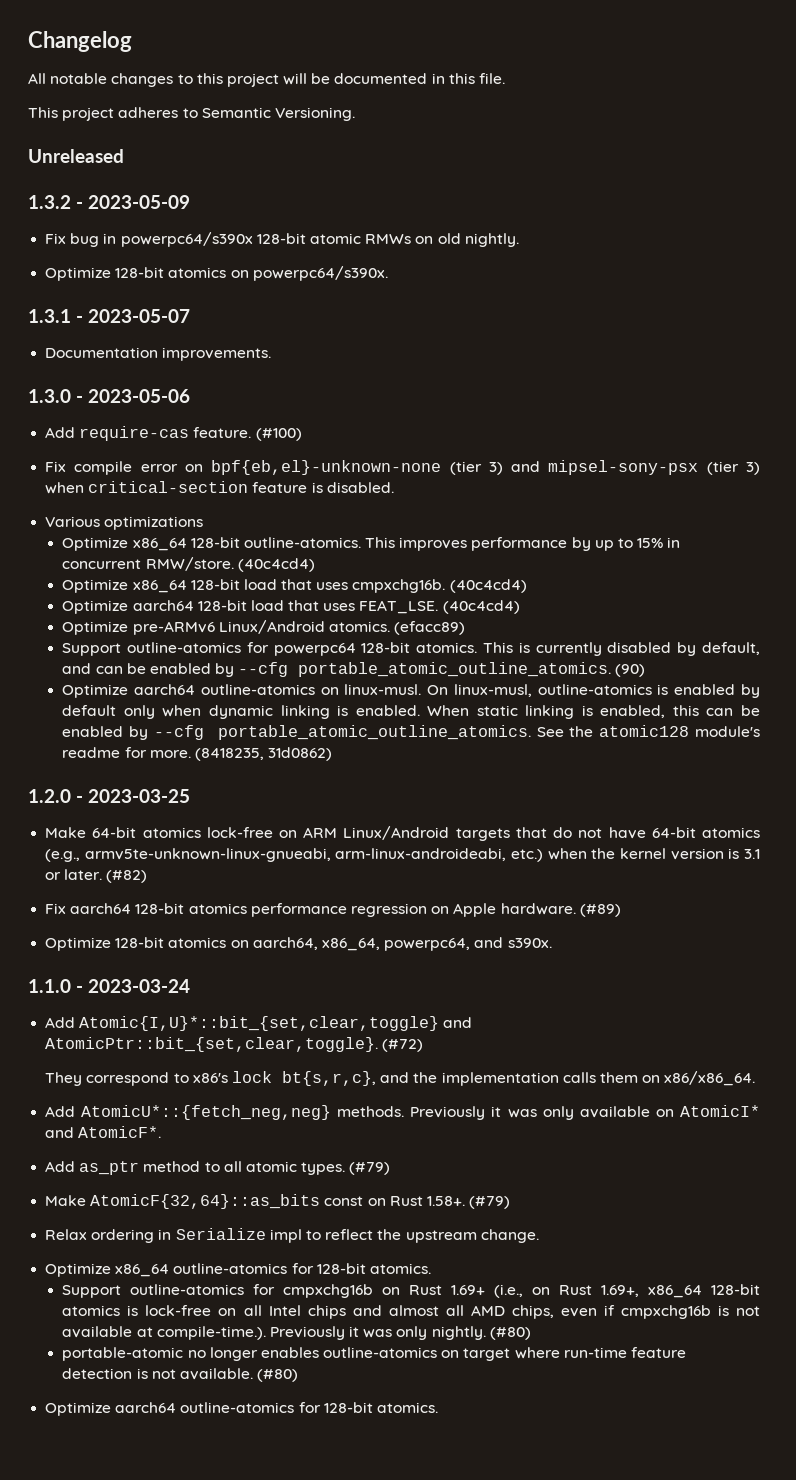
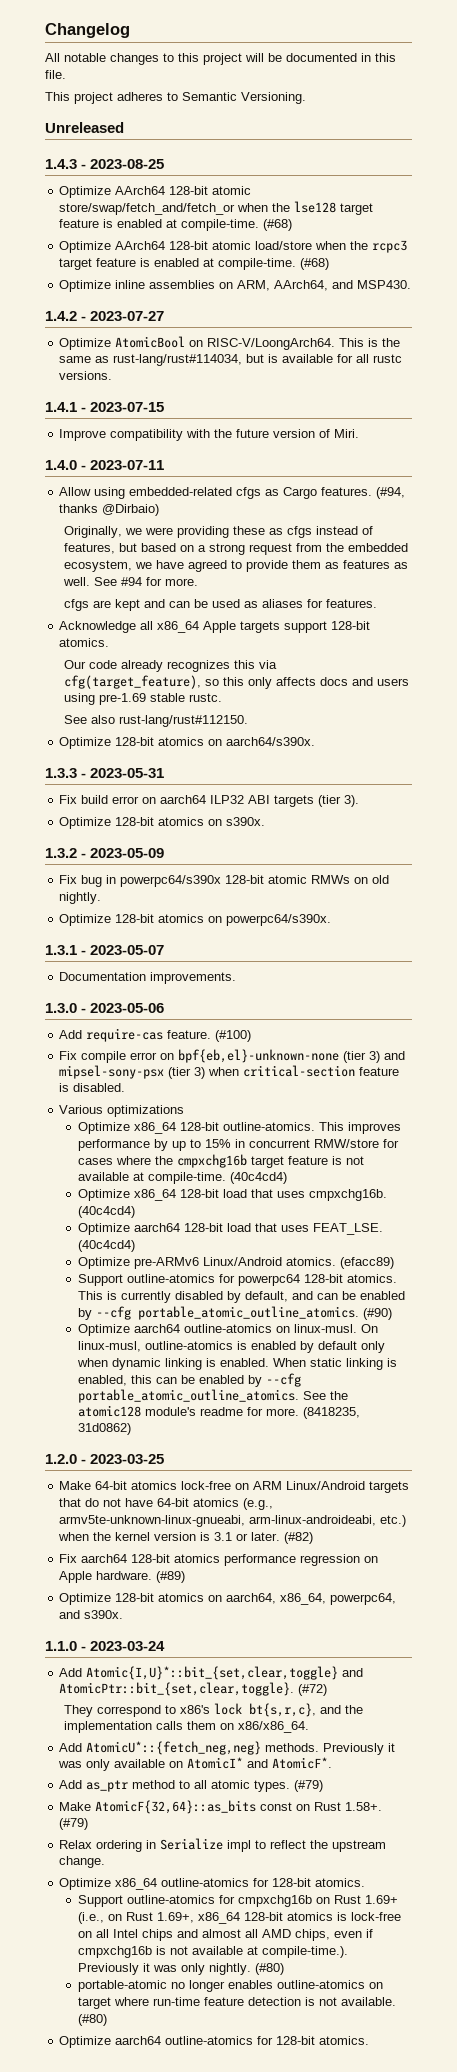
+ 1.4.3 - 2023-08-25
+ Optimize AArch64 128-bit atomic store/swap/fetch_and/fetch_or when the lse128 target feature is enabled at compile-time. (#68)
+ Optimize AArch64 128-bit atomic load/store when the rcpc3 target feature is enabled at compile-time. (#68)
+ Optimize inline assemblies on ARM, AArch64, and MSP430.
+ 1.4.2 - 2023-07-27
+ Optimize AtomicBool on RISC-V/LoongArch64. This is the same as rust-lang/rust#114034, but is available for all rustc versions.
+ 1.4.1 - 2023-07-15
+ Improve compatibility with the future version of Miri.
+ 1.4.0 - 2023-07-11
+ Allow using embedded-related cfgs as Cargo features. (#94, thanks @Dirbaio)
+ Originally, we were providing these as cfgs instead of features, but based on a strong request from the embedded ecosystem, we have agreed to provide them as features as well. See #94 for more.
+ cfgs are kept and can be used as aliases for features.
+ Acknowledge all x86_64 Apple targets support 128-bit atomics.
+ Our code already recognizes this via cfg(target_feature), so this only affects docs and users using pre-1.69 stable rustc.
+ See also rust-lang/rust#112150.
+ Optimize 128-bit atomics on aarch64/s390x.
+ 1.3.3 - 2023-05-31
+ Fix build error on aarch64 ILP32 ABI targets (tier 3).
+ Optimize 128-bit atomics on s390x.
- This improves performance by up to 15% in concurrent RMW/store.
+ This improves performance by up to 15% in concurrent RMW/store for cases where the cmpxchg16b target feature is not available at compile-time.
- (90)
+ (#90)

